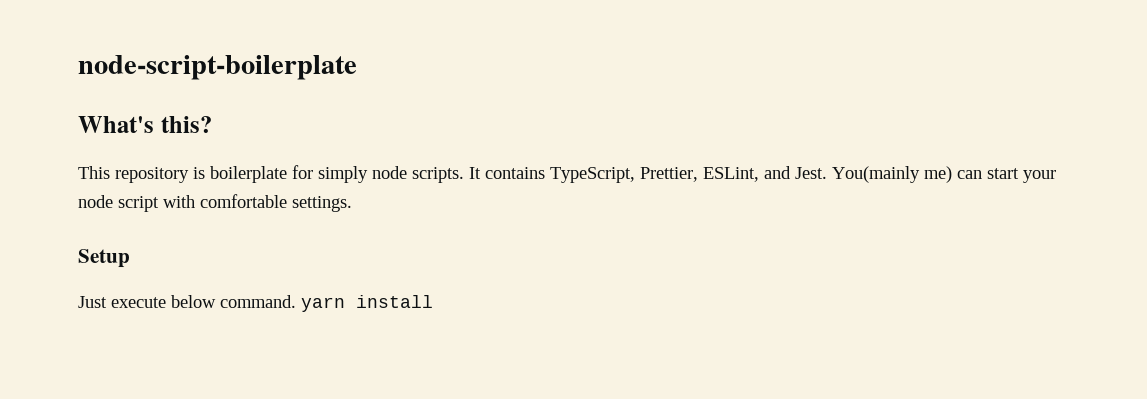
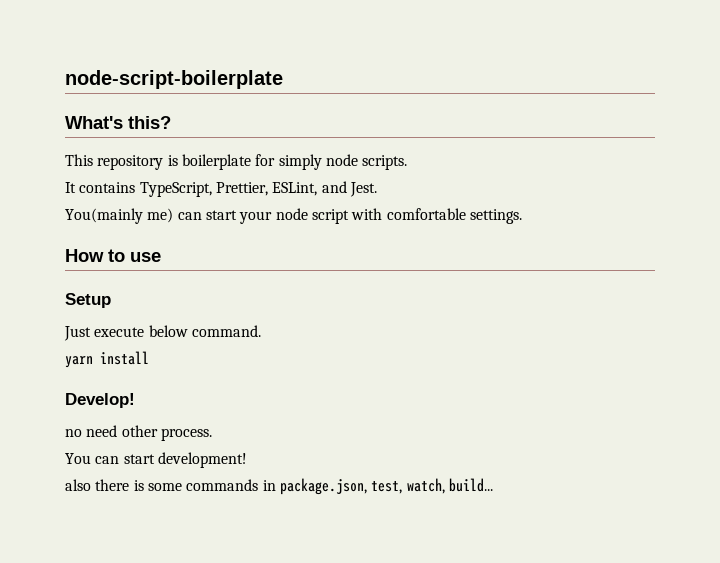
- This repository is boilerplate for simply node scripts. It contains TypeScript, Prettier, ESLint, and Jest. You(mainly me) can start your node script with comfortable settings.
+ This repository is boilerplate for simply node scripts.
+ It contains TypeScript, Prettier, ESLint, and Jest.
+ You(mainly me) can start your node script with comfortable settings.
+ How to use
- Just execute below command. yarn install
+ Just execute below command.
+ yarn install
+ Develop!
+ no need other process.
+ You can start development!
+ also there is some commands in package.json, test, watch, build...

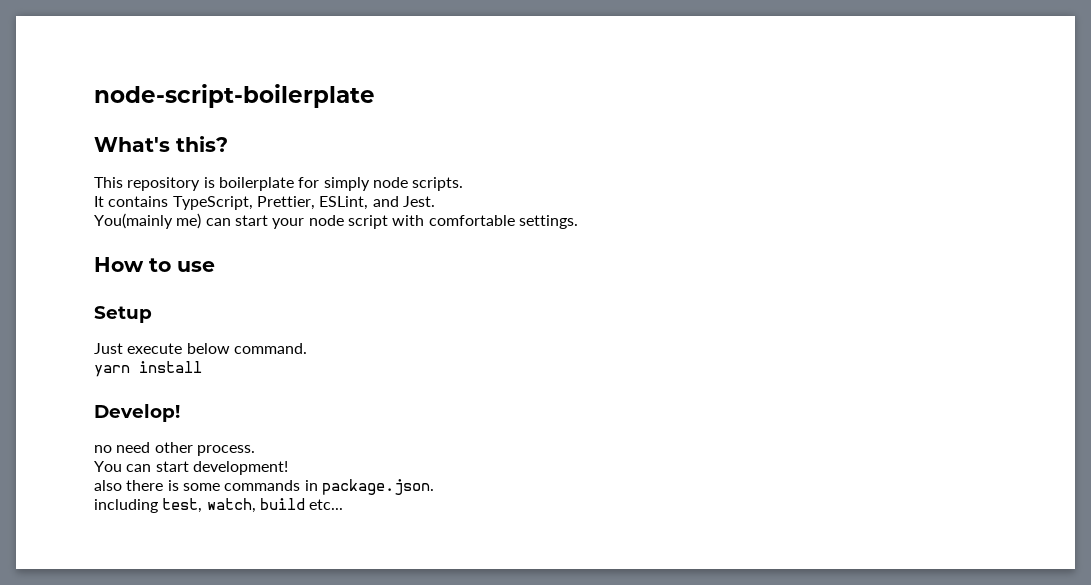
- also there is some commands in package.json, test, watch, build...
+ also there is some commands in package.json.
+ including test, watch, build etc...

